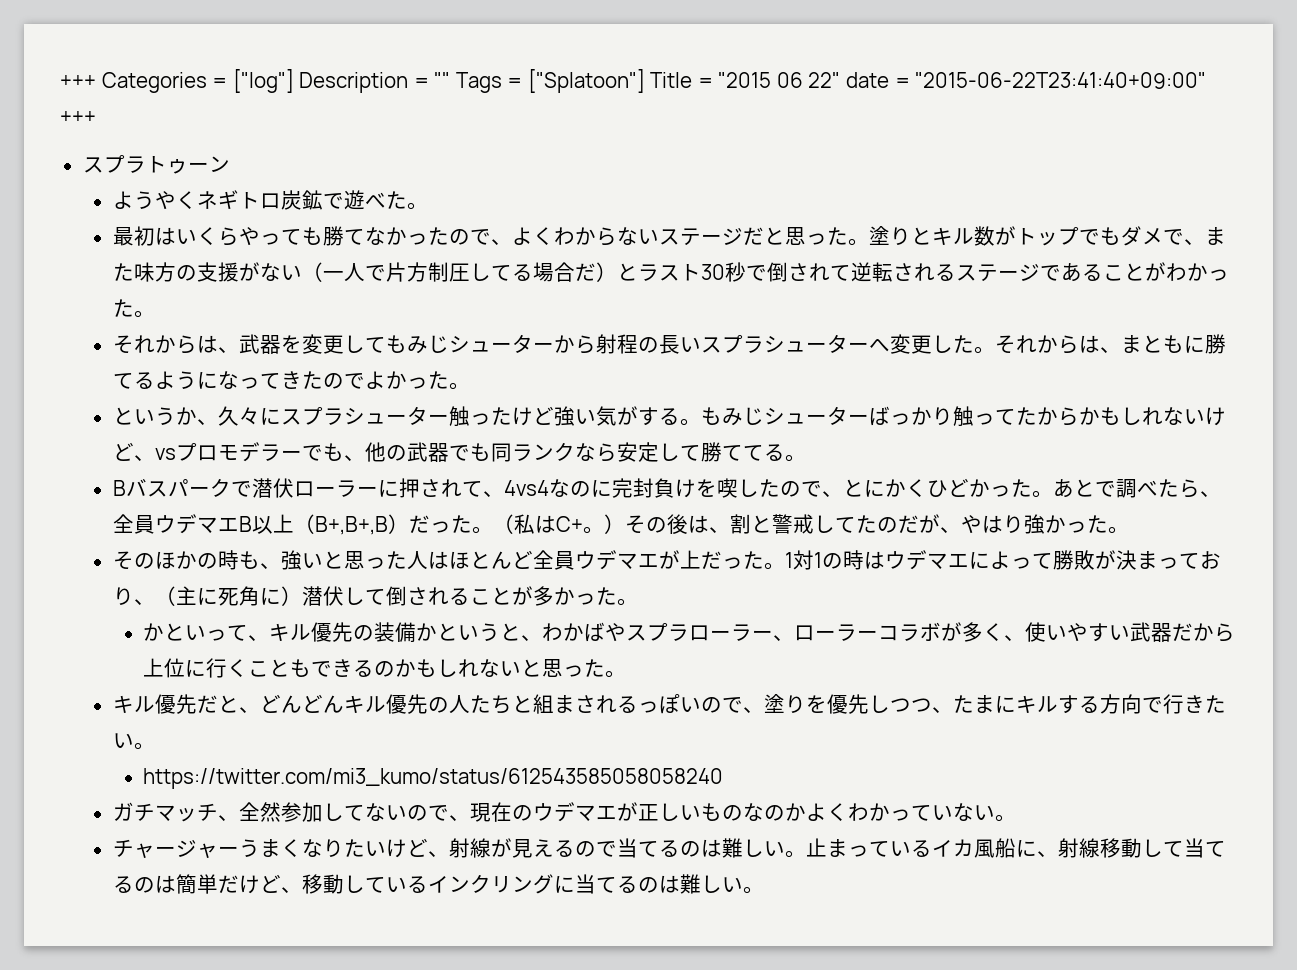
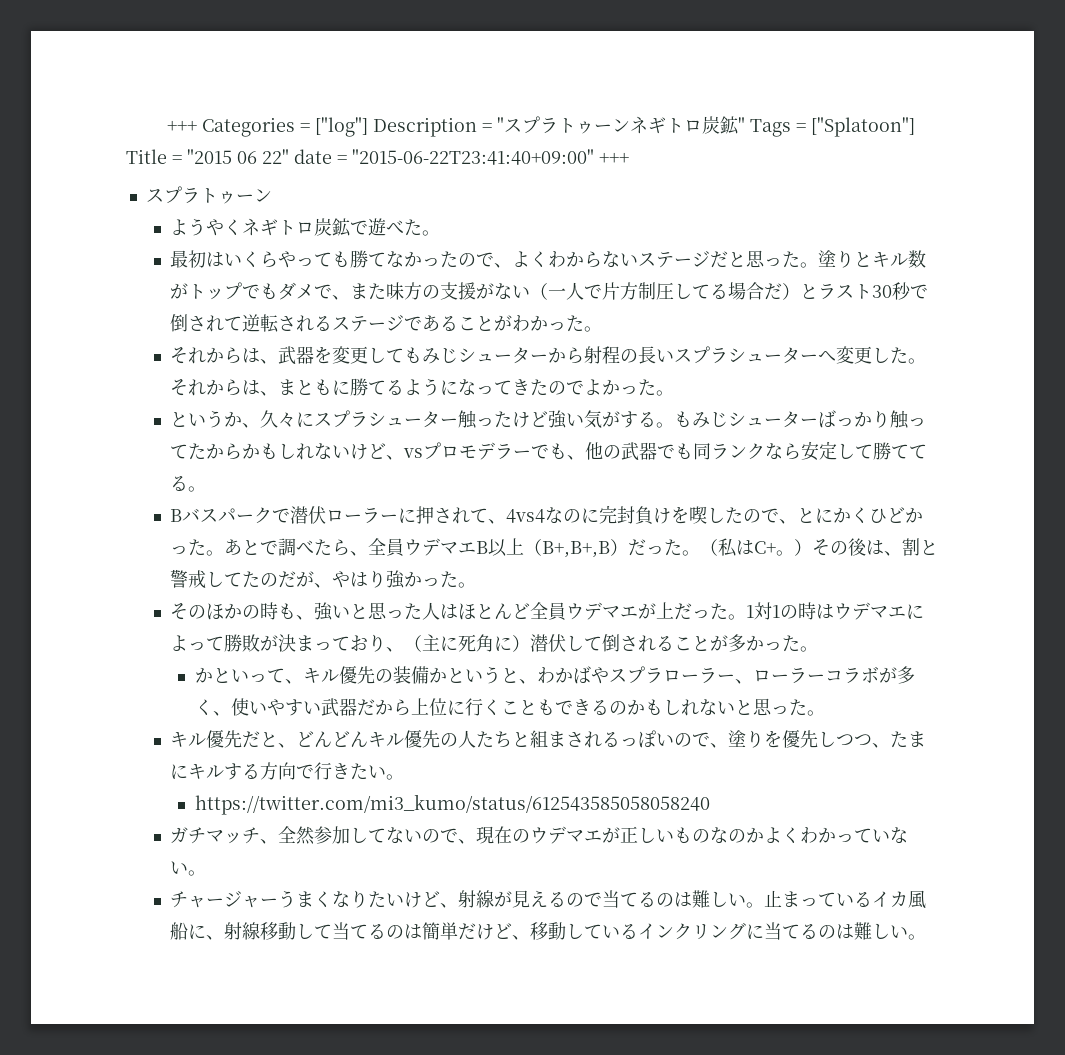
- +++ Categories = ["log"] Description = "" Tags = ["Splatoon"] Title = "2015 06 22" date = "2015-06-22T23:41:40+09:00" +++
+ +++ Categories = ["log"] Description = "スプラトゥーンネギトロ炭鉱" Tags = ["Splatoon"] Title = "2015 06 22" date = "2015-06-22T23:41:40+09:00" +++

